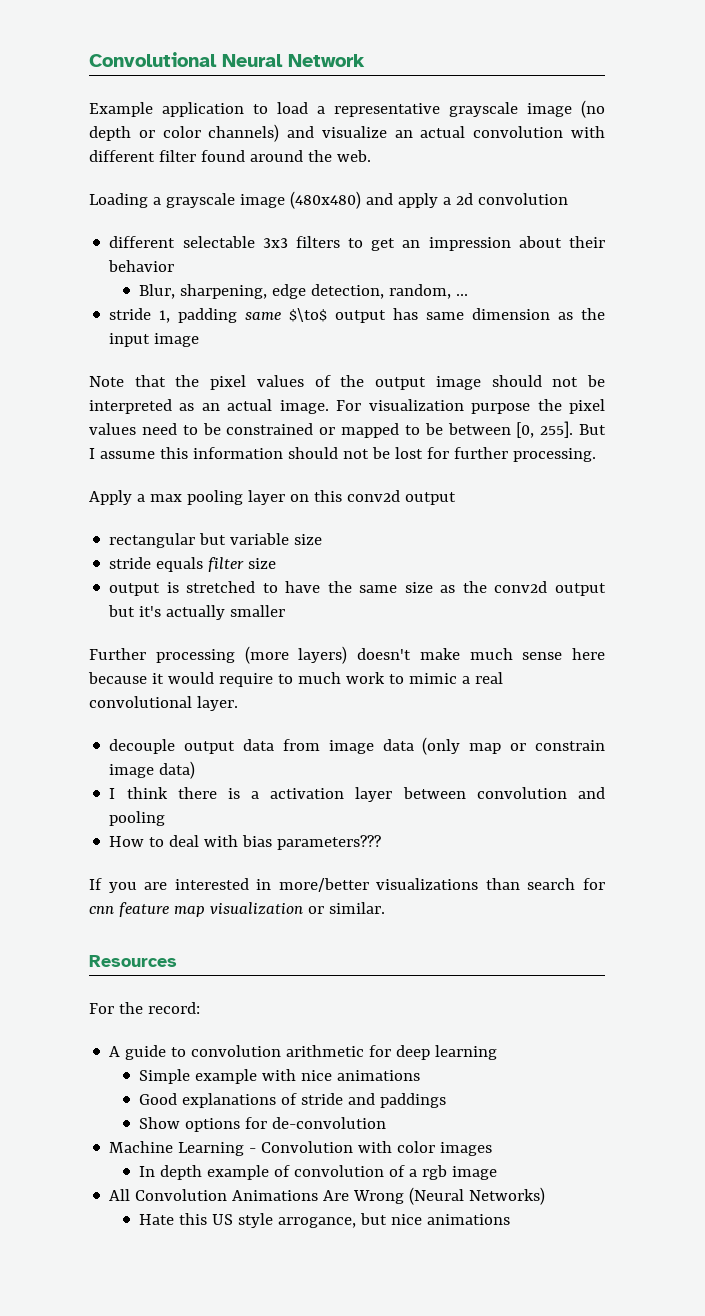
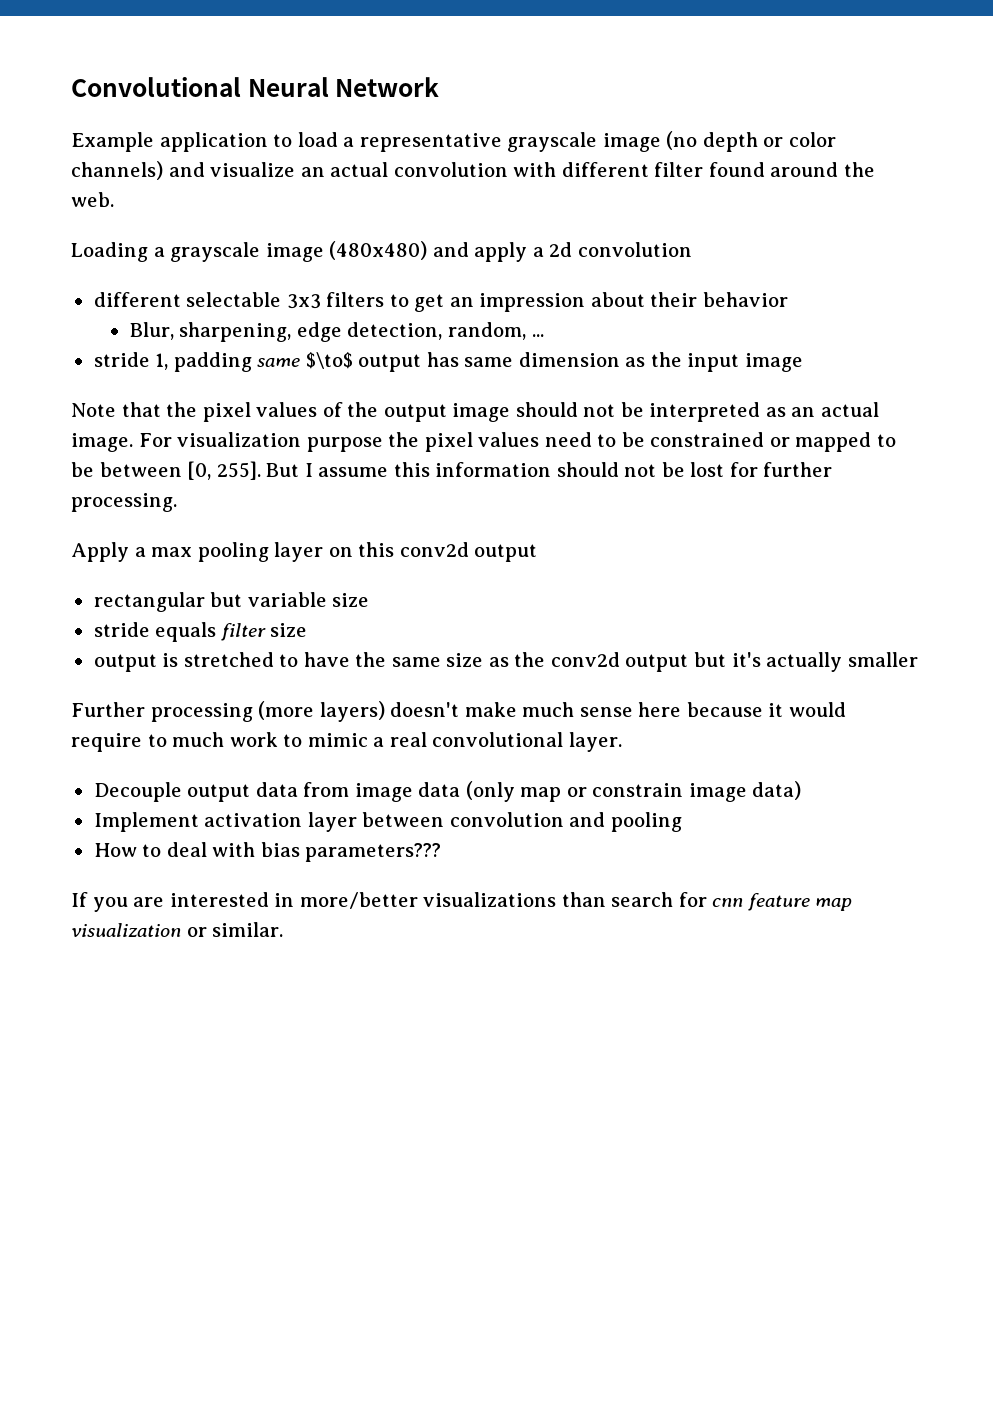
- decouple output data from image data (only map or constrain image data)
+ Decouple output data from image data (only map or constrain image data)
- I think there is a activation layer between convolution and pooling
+ Implement activation layer between convolution and pooling
- Resources
- For the record:
- A guide to convolution arithmetic for deep learning
- Simple example with nice animations
- Good explanations of stride and paddings
- Show options for de-convolution
- Machine Learning - Convolution with color images
- In depth example of convolution of a rgb image
- All Convolution Animations Are Wrong (Neural Networks)
- Hate this US style arrogance, but nice animations

